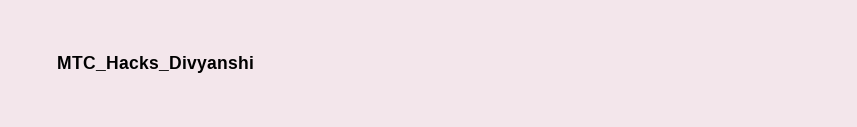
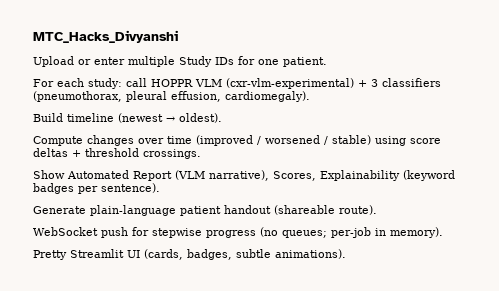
+ Upload or enter multiple Study IDs for one patient.
+ For each study: call HOPPR VLM (cxr-vlm-experimental) + 3 classifiers (pneumothorax, pleural effusion, cardiomegaly).
+ Build timeline (newest → oldest).
+ Compute changes over time (improved / worsened / stable) using score deltas + threshold crossings.
+ Show Automated Report (VLM narrative), Scores, Explainability (keyword badges per sentence).
+ Generate plain-language patient handout (shareable route).
+ WebSocket push for stepwise progress (no queues; per-job in memory).
+ Pretty Streamlit UI (cards, badges, subtle animations).

